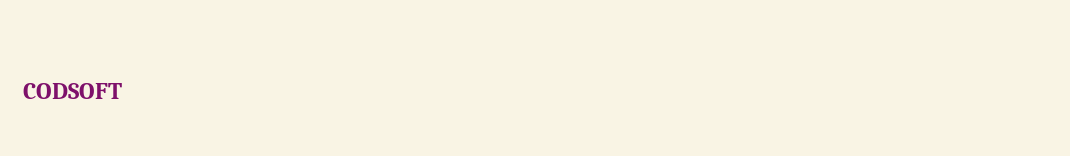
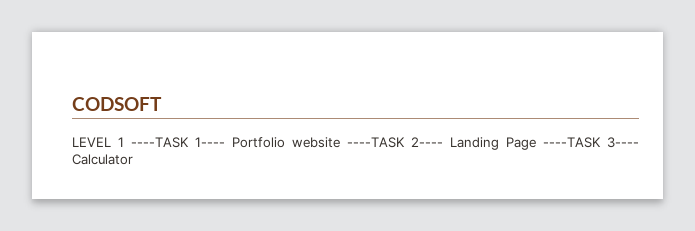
+ LEVEL 1 ----TASK 1---- Portfolio website ----TASK 2---- Landing Page ----TASK 3---- Calculator

